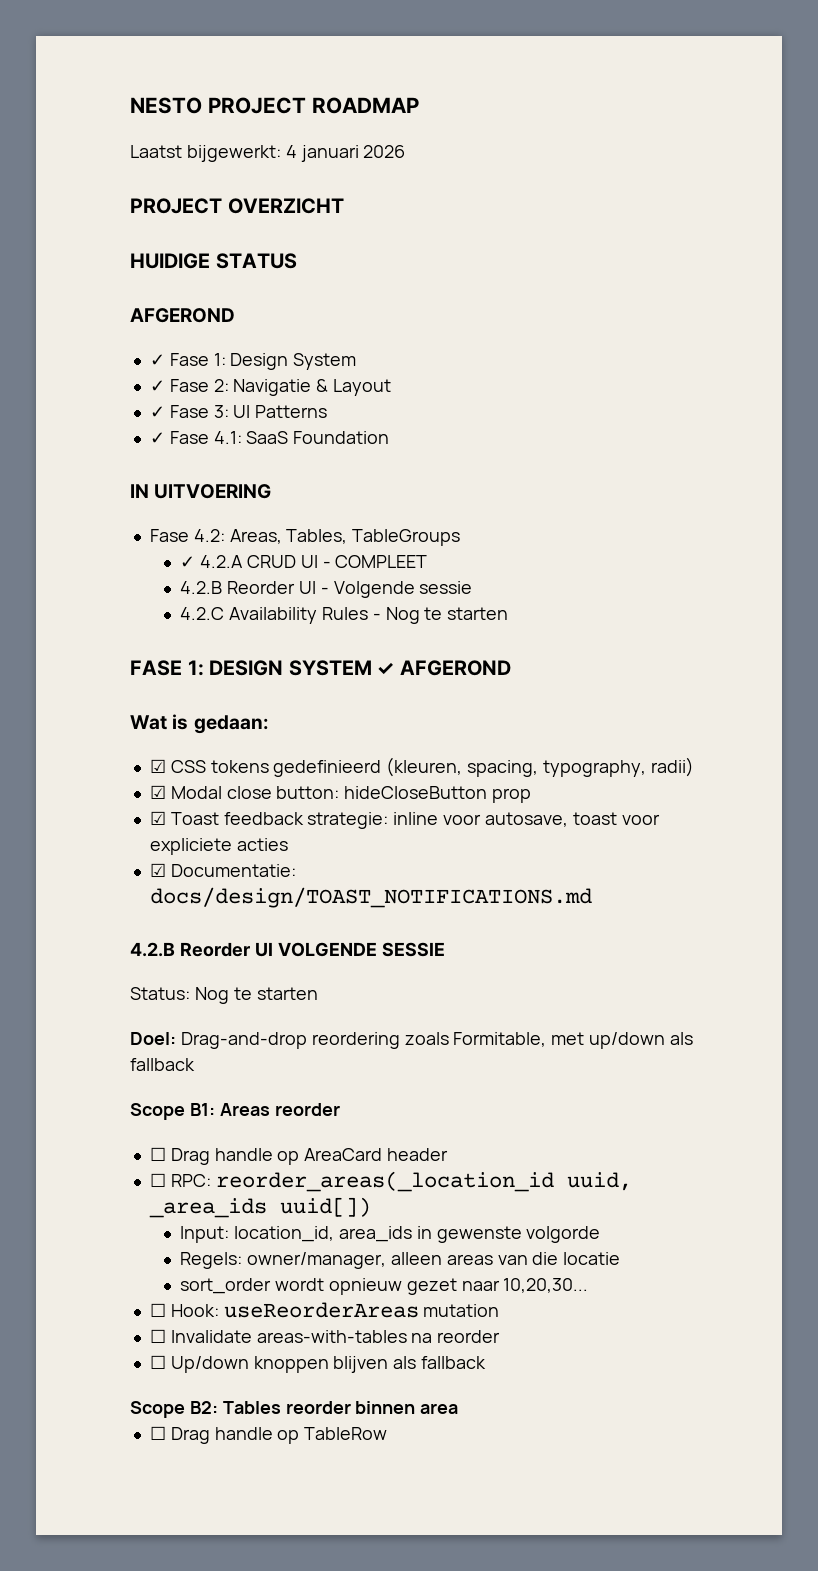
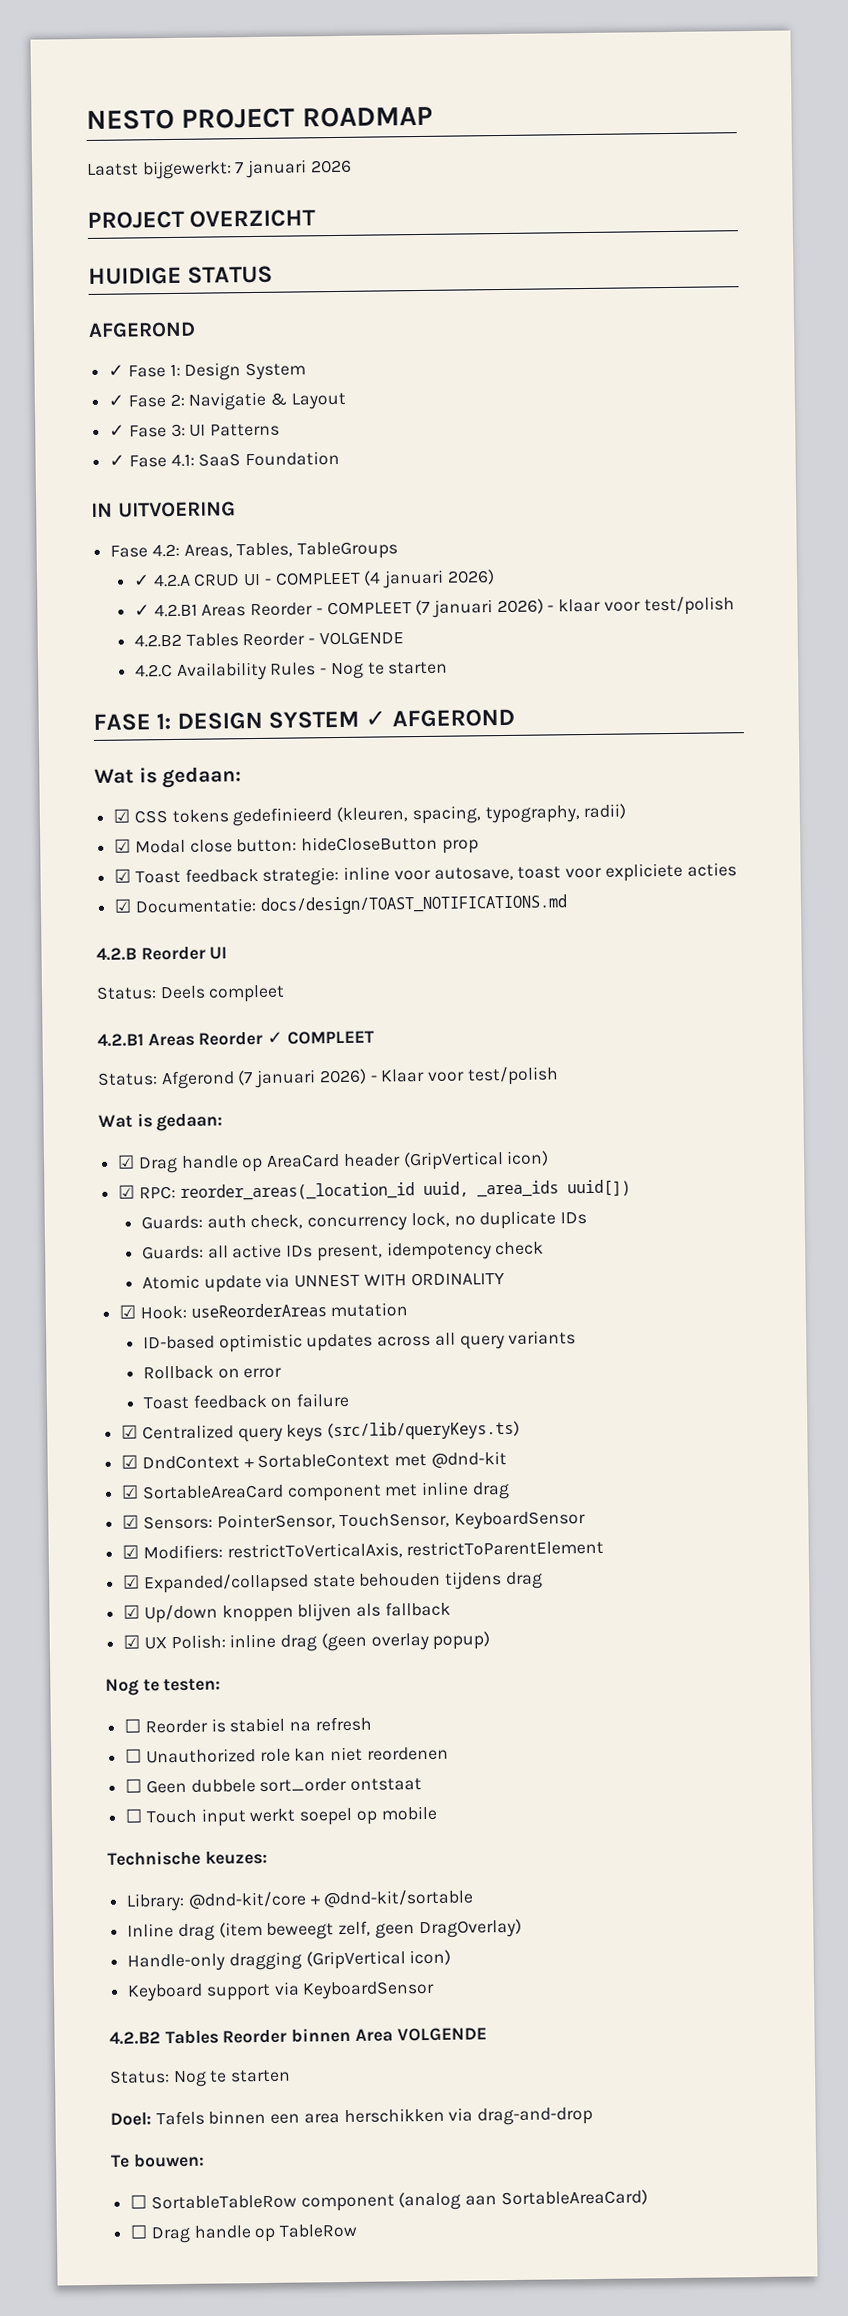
- Laatst bijgewerkt: 4 januari 2026
+ Laatst bijgewerkt: 7 januari 2026
- ✓ 4.2.A CRUD UI - COMPLEET
- 4.2.B Reorder UI - Volgende sessie
+ ✓ 4.2.A CRUD UI - COMPLEET (4 januari 2026)
+ ✓ 4.2.B1 Areas Reorder - COMPLEET (7 januari 2026) - klaar voor test/polish
+ 4.2.B2 Tables Reorder - VOLGENDE
- 4.2.B Reorder UI VOLGENDE SESSIE
+ 4.2.B Reorder UI
+ Status: Deels compleet
+ 4.2.B1 Areas Reorder ✓ COMPLEET
+ Status: Afgerond (7 januari 2026) - Klaar voor test/polish
+ Wat is gedaan:
+ ☑ Drag handle op AreaCard header (GripVertical icon)
+ ☑ RPC: reorder_areas(_location_id uuid, _area_ids uuid[])
+ Guards: auth check, concurrency lock, no duplicate IDs
+ Guards: all active IDs present, idempotency check
+ Atomic update via UNNEST WITH ORDINALITY
+ ☑ Hook: useReorderAreas mutation
+ ID-based optimistic updates across all query variants
+ Rollback on error
+ Toast feedback on failure
+ ☑ Centralized query keys (src/lib/queryKeys.ts)
+ ☑ DndContext + SortableContext met @dnd-kit
+ ☑ SortableAreaCard component met inline drag
+ ☑ Sensors: PointerSensor, TouchSensor, KeyboardSensor
+ ☑ Modifiers: restrictToVerticalAxis, restrictToParentElement
+ ☑ Expanded/collapsed state behouden tijdens drag
+ ☑ Up/down knoppen blijven als fallback
+ ☑ UX Polish: inline drag (geen overlay popup)
+ Nog te testen:
+ ☐ Reorder is stabiel na refresh
+ ☐ Unauthorized role kan niet reordenen
+ ☐ Geen dubbele sort_order ontstaat
+ ☐ Touch input werkt soepel op mobile
+ Technische keuzes:
+ Library: @dnd-kit/core + @dnd-kit/sortable
+ Inline drag (item beweegt zelf, geen DragOverlay)
+ Handle-only dragging (GripVertical icon)
+ Keyboard support via KeyboardSensor
+ 4.2.B2 Tables Reorder binnen Area VOLGENDE
- Doel: Drag-and-drop reordering zoals Formitable, met up/down als fallback
- Scope B1: Areas reorder
- ☐ Drag handle op AreaCard header
- ☐ RPC: reorder_areas(_location_id uuid, _area_ids uuid[])
- Input: location_id, area_ids in gewenste volgorde
- Regels: owner/manager, alleen areas van die locatie
- sort_order wordt opnieuw gezet naar 10,20,30...
- ☐ Hook: useReorderAreas mutation
- ☐ Invalidate areas-with-tables na reorder
- ☐ Up/down knoppen blijven als fallback
- Scope B2: Tables reorder binnen area
+ Doel: Tafels binnen een area herschikken via drag-and-drop
+ Te bouwen:
+ ☐ SortableTableRow component (analog aan SortableAreaCard)

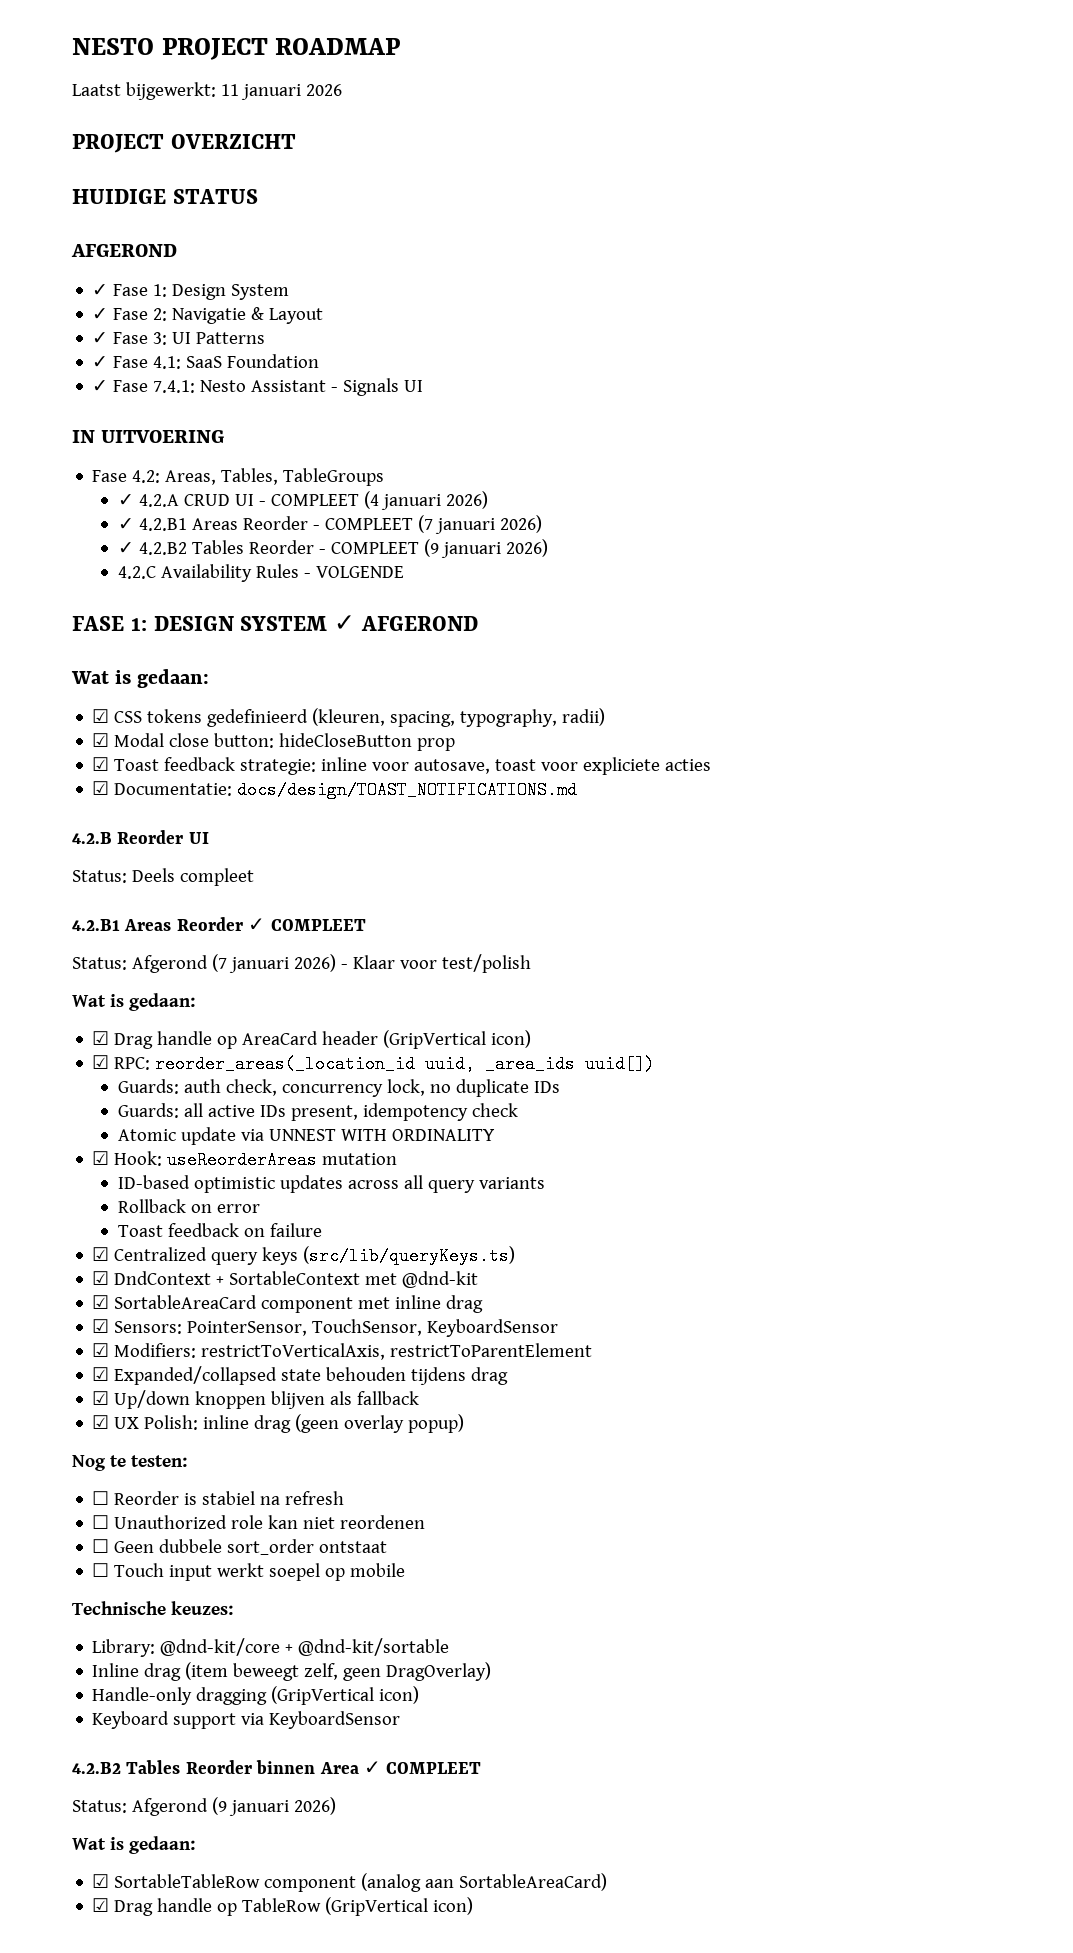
- Laatst bijgewerkt: 7 januari 2026
+ Laatst bijgewerkt: 11 januari 2026
+ ✓ Fase 7.4.1: Nesto Assistant - Signals UI
- ✓ 4.2.B1 Areas Reorder - COMPLEET (7 januari 2026) - klaar voor test/polish
- 4.2.B2 Tables Reorder - VOLGENDE
+ ✓ 4.2.B1 Areas Reorder - COMPLEET (7 januari 2026)
+ ✓ 4.2.B2 Tables Reorder - COMPLEET (9 januari 2026)
- 4.2.C Availability Rules - Nog te starten
+ 4.2.C Availability Rules - VOLGENDE
- 4.2.B2 Tables Reorder binnen Area VOLGENDE
- Status: Nog te starten
- Doel: Tafels binnen een area herschikken via drag-and-drop
- Te bouwen:
- ☐ SortableTableRow component (analog aan SortableAreaCard)
+ 4.2.B2 Tables Reorder binnen Area ✓ COMPLEET
+ Status: Afgerond (9 januari 2026)
+ Wat is gedaan:
+ ☑ SortableTableRow component (analog aan SortableAreaCard)
- ☐ Drag handle op TableRow
+ ☑ Drag handle op TableRow (GripVertical icon)

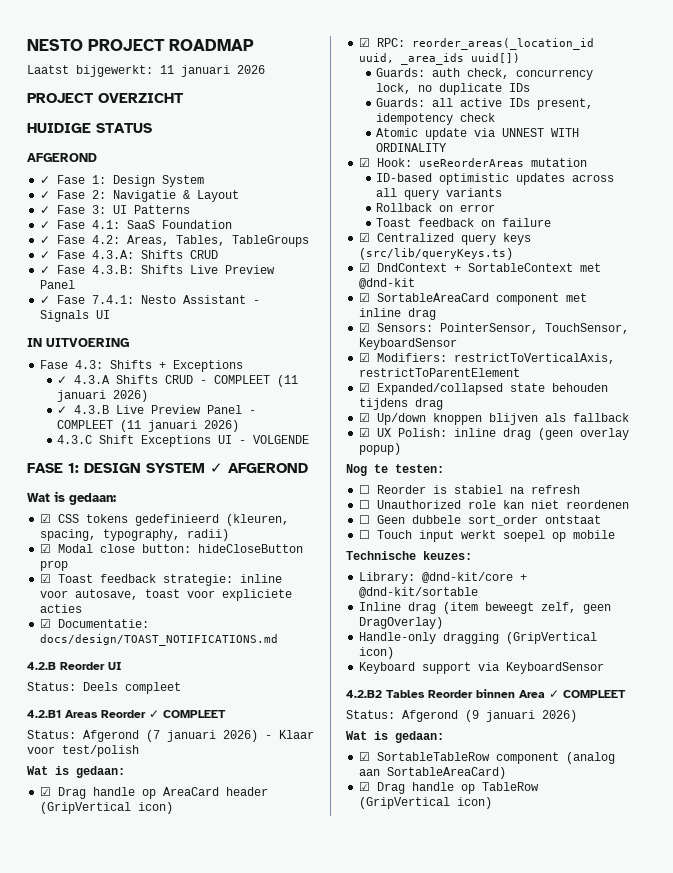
+ ✓ Fase 4.2: Areas, Tables, TableGroups
+ ✓ Fase 4.3.A: Shifts CRUD
+ ✓ Fase 4.3.B: Shifts Live Preview Panel
- Fase 4.2: Areas, Tables, TableGroups
- ✓ 4.2.A CRUD UI - COMPLEET (4 januari 2026)
- ✓ 4.2.B1 Areas Reorder - COMPLEET (7 januari 2026)
- ✓ 4.2.B2 Tables Reorder - COMPLEET (9 januari 2026)
- 4.2.C Availability Rules - VOLGENDE
+ Fase 4.3: Shifts + Exceptions
+ ✓ 4.3.A Shifts CRUD - COMPLEET (11 januari 2026)
+ ✓ 4.3.B Live Preview Panel - COMPLEET (11 januari 2026)
+ 4.3.C Shift Exceptions UI - VOLGENDE

